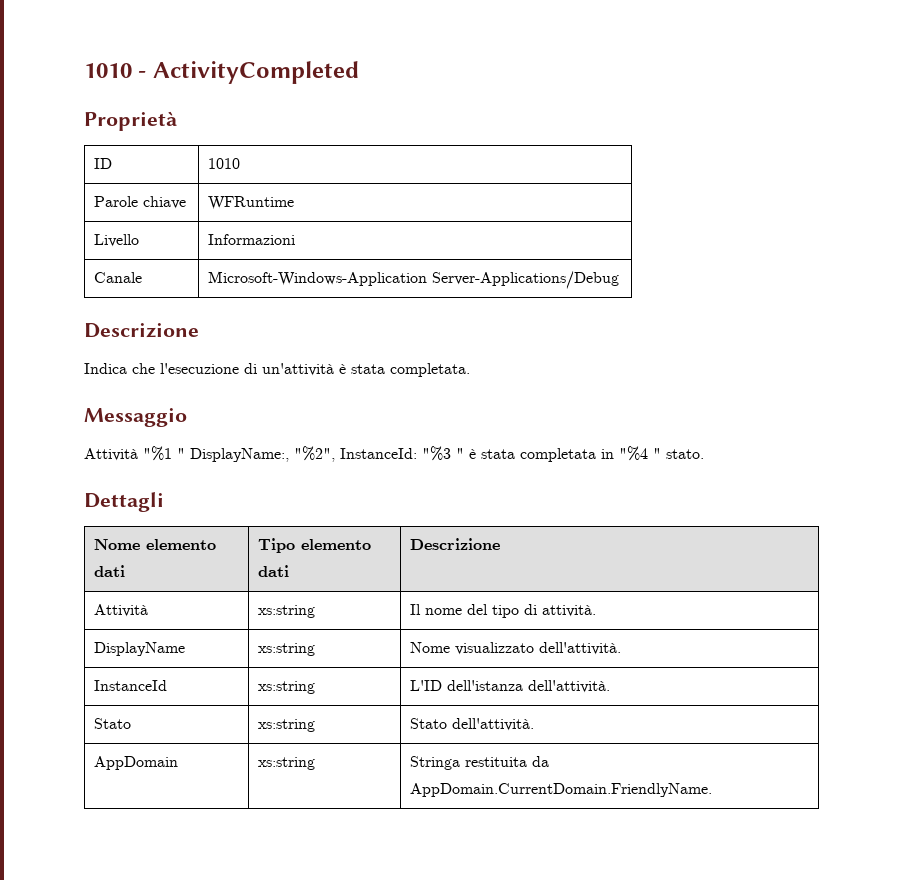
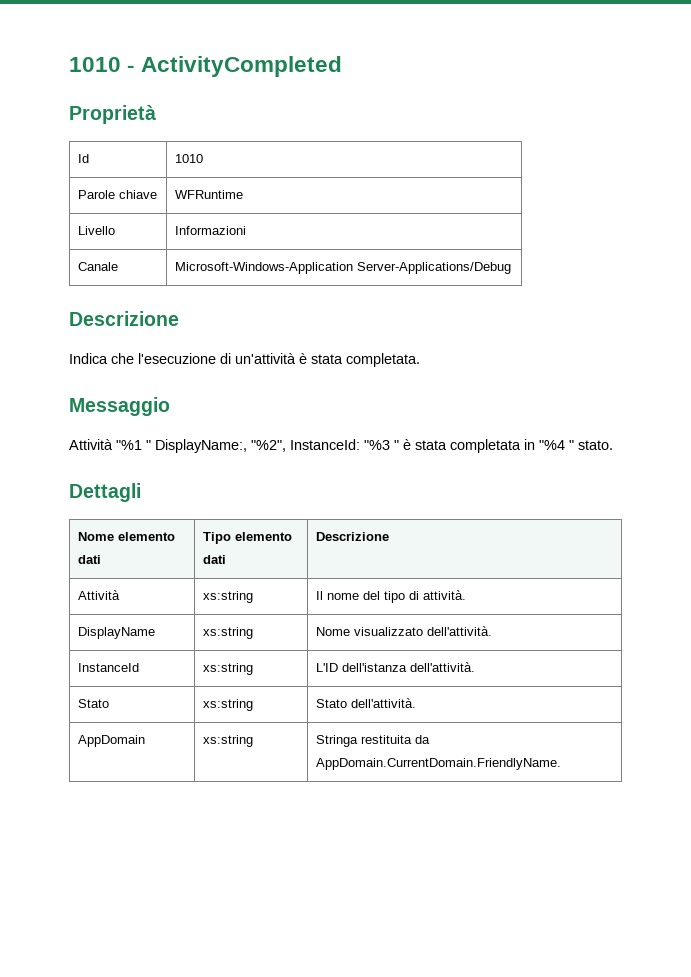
- ID | 1010
+ Id | 1010

